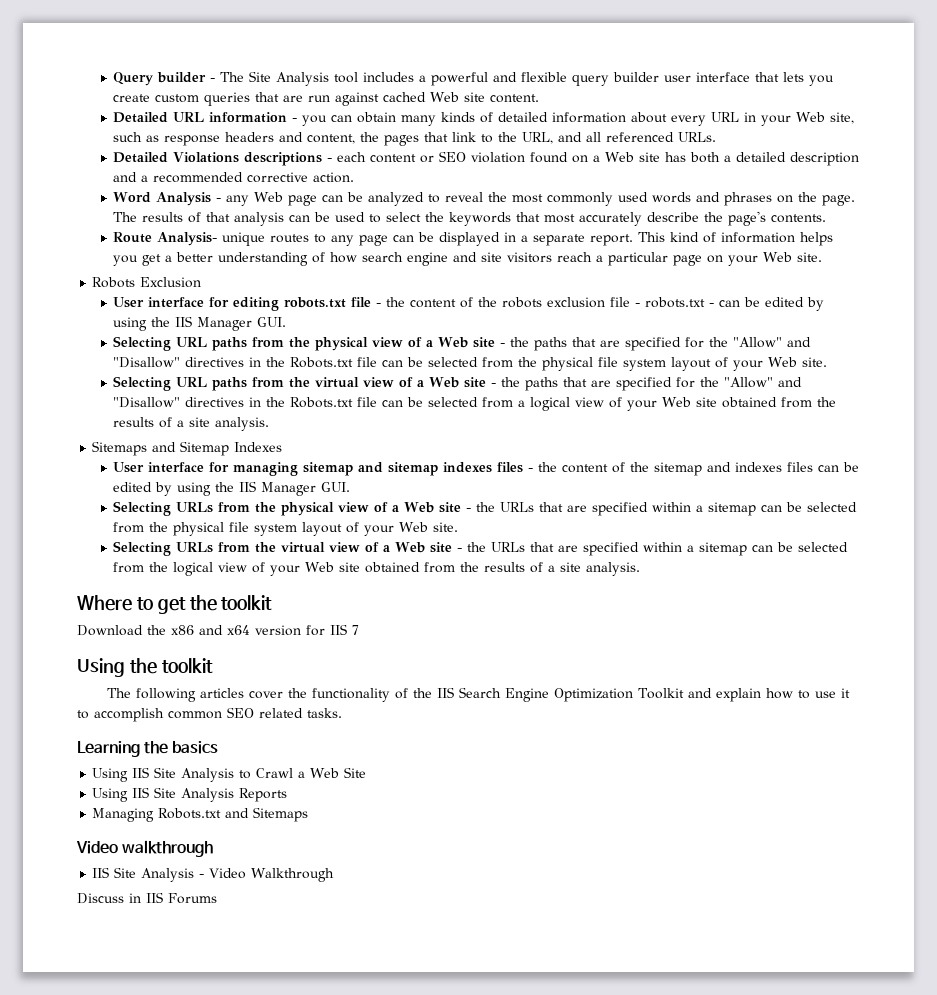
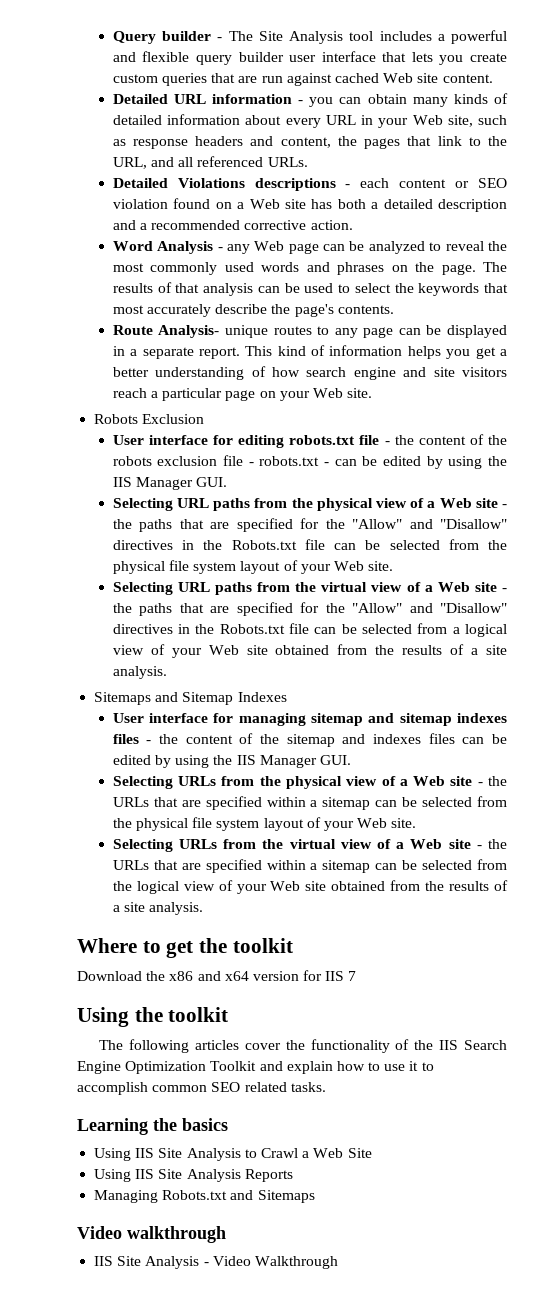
- Discuss in IIS Forums

